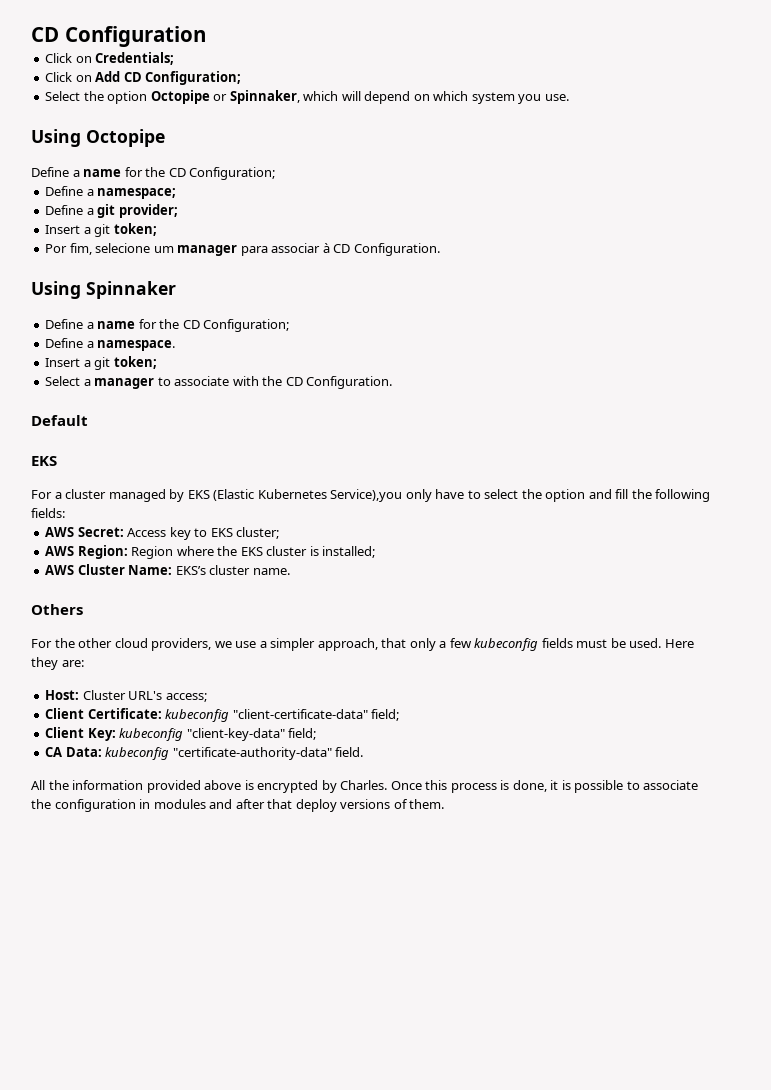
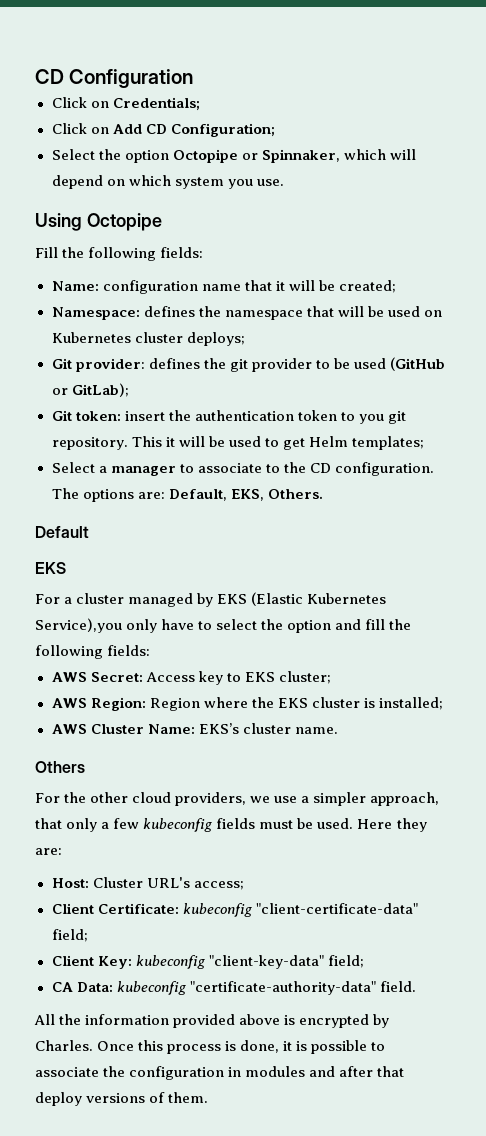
  Using Octopipe
- Define a name for the CD Configuration;
- Define a namespace;
- Define a git provider;
- Insert a git token;
- Por fim, selecione um manager para associar à CD Configuration.
- Using Spinnaker
- Define a name for the CD Configuration;
- Define a namespace.
- Insert a git token;
+ Fill the following fields:
+ Name: configuration name that it will be created;
+ Namespace: defines the namespace that will be used on Kubernetes cluster deploys;
+ Git provider: defines the git provider to be used (GitHub or GitLab);
+ Git token: insert the authentication token to you git repository. This it will be used to get Helm templates;
- Select a manager to associate with the CD Configuration.
+ Select a manager to associate to the CD configuration. The options are: Default, EKS, Others.

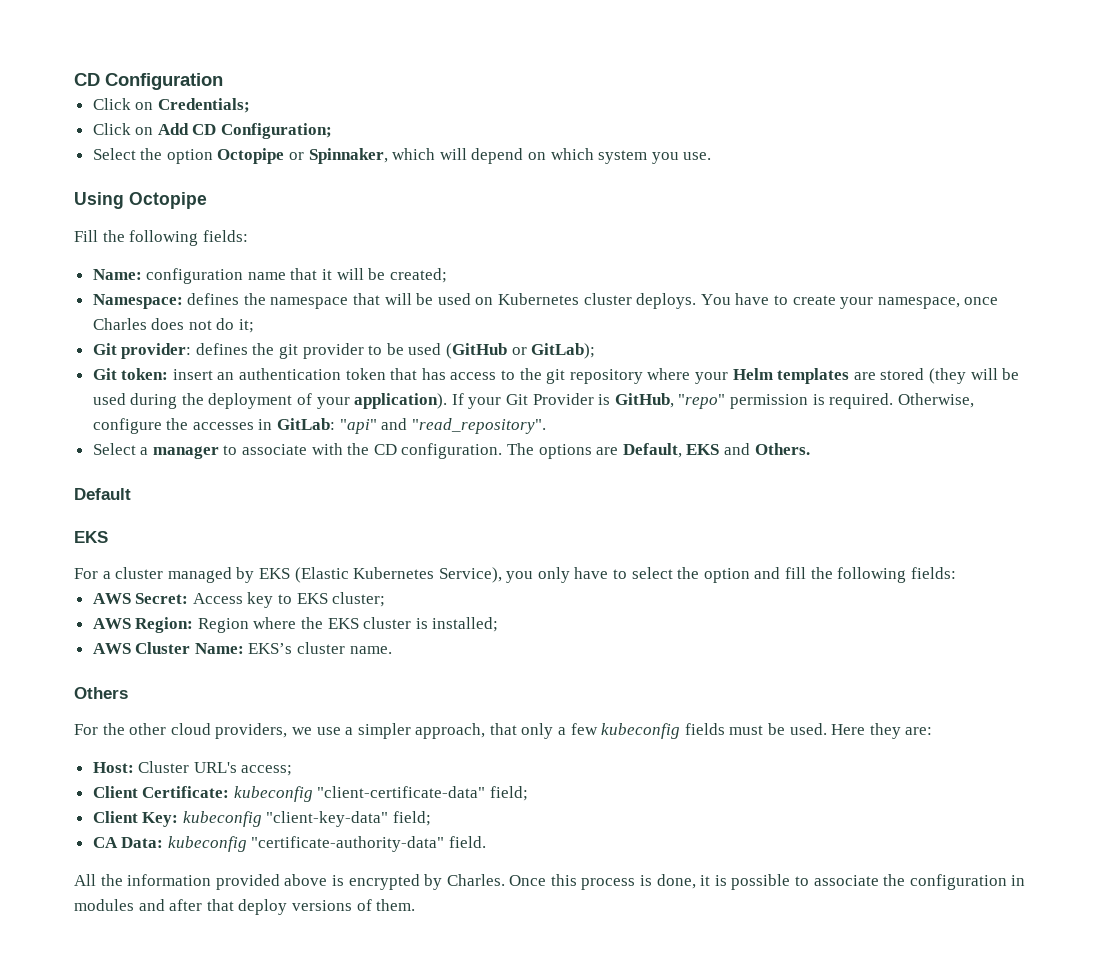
- Namespace: defines the namespace that will be used on Kubernetes cluster deploys;
+ Namespace: defines the namespace that will be used on Kubernetes cluster deploys. You have to create your namespace, once Charles does not do it;
- Git token: insert the authentication token to you git repository. This it will be used to get Helm templates;
+ Git token: insert an authentication token that has access to the git repository where your Helm templates are stored (they will be used during the deployment of your application). If your Git Provider is GitHub, "repo" permission is required. Otherwise, configure the accesses in GitLab: "api" and "read_repository".
- Select a manager to associate to the CD configuration.
+ Select a manager to associate with the CD configuration.
- The options are: Default, EKS, Others.
+ The options are Default, EKS and Others.
- For a cluster managed by EKS (Elastic Kubernetes Service),you only have to select the option and fill the following fields:
+ For a cluster managed by EKS (Elastic Kubernetes Service), you only have to select the option and fill the following fields:

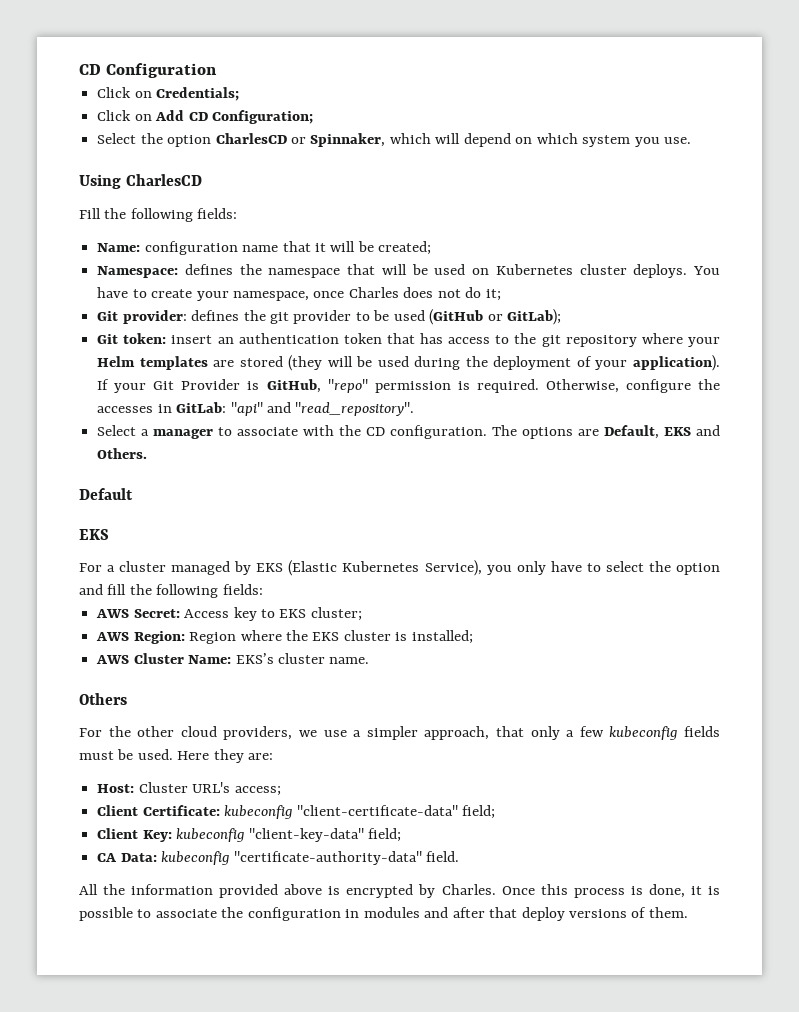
- Select the option Octopipe or Spinnaker, which will depend on which system you use.
+ Select the option CharlesCD or Spinnaker, which will depend on which system you use.
- Using Octopipe
+ Using CharlesCD

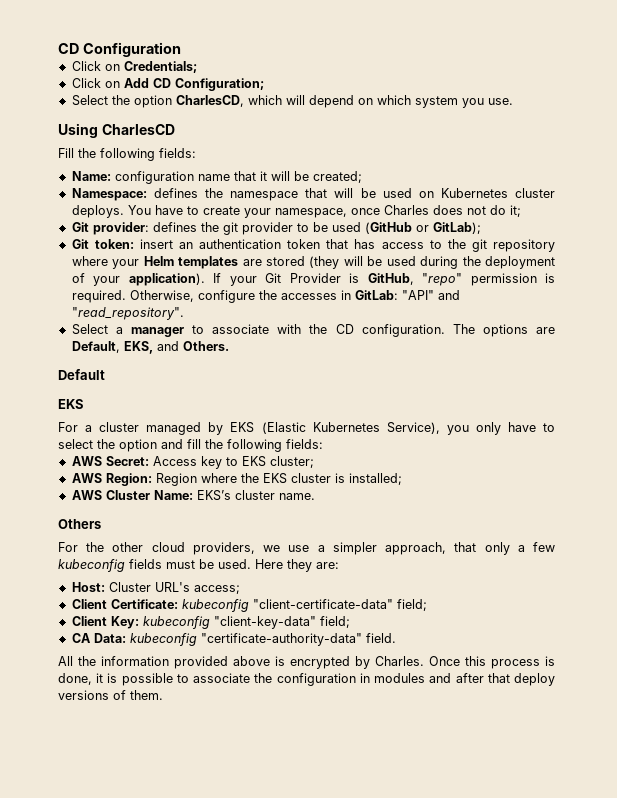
- Select the option CharlesCD or Spinnaker, which will depend on which system you use.
+ Select the option CharlesCD, which will depend on which system you use.
- Otherwise, configure the accesses in GitLab: "api" and "read_repository".
+ Otherwise, configure the accesses in GitLab: "API" and "read_repository".
- The options are Default, EKS and Others.
+ The options are Default, EKS, and Others.

